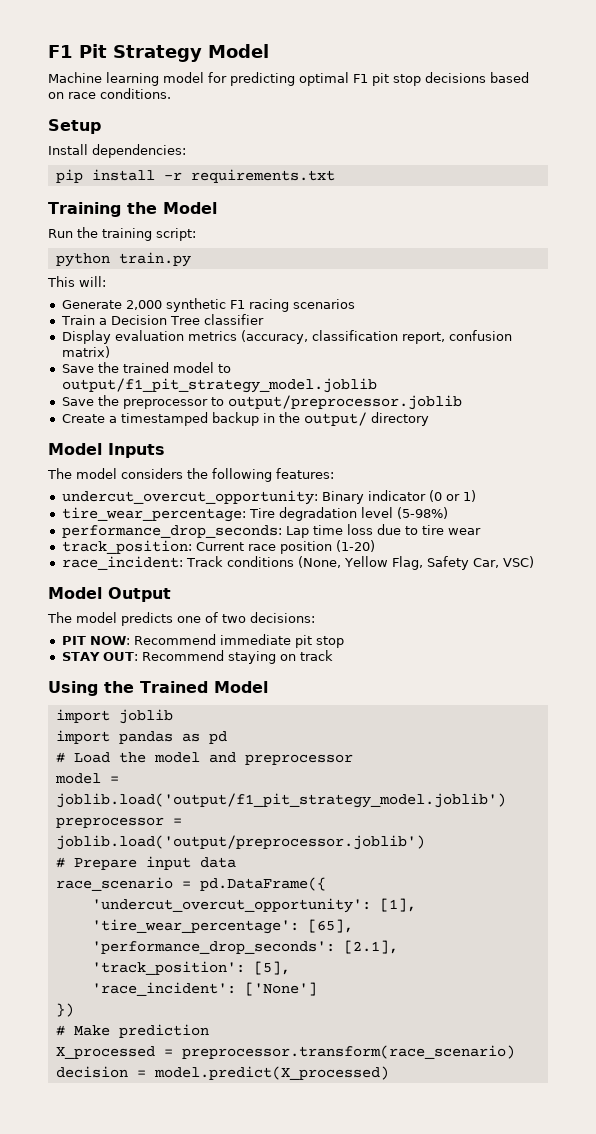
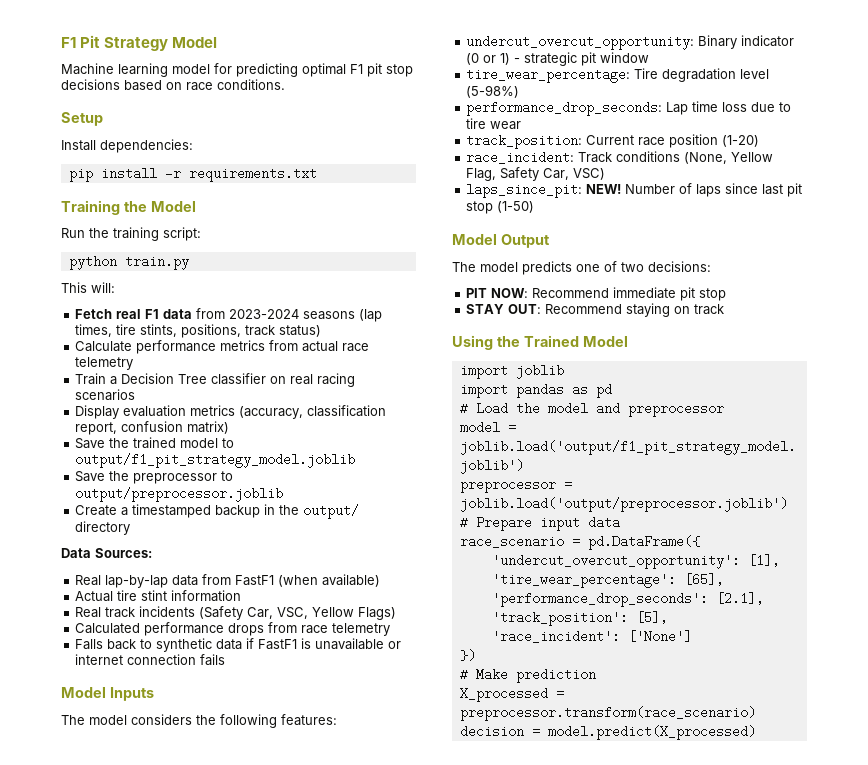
- Generate 2,000 synthetic F1 racing scenarios
+ Fetch real F1 data from 2023-2024 seasons (lap times, tire stints, positions, track status)
+ Calculate performance metrics from actual race telemetry
- Train a Decision Tree classifier
+ Train a Decision Tree classifier on real racing scenarios
+ Data Sources:
+ Real lap-by-lap data from FastF1 (when available)
+ Actual tire stint information
+ Real track incidents (Safety Car, VSC, Yellow Flags)
+ Calculated performance drops from race telemetry
+ Falls back to synthetic data if FastF1 is unavailable or internet connection fails
- undercut_overcut_opportunity: Binary indicator (0 or 1)
+ undercut_overcut_opportunity: Binary indicator (0 or 1) - strategic pit window
+ laps_since_pit: NEW! Number of laps since last pit stop (1-50)

